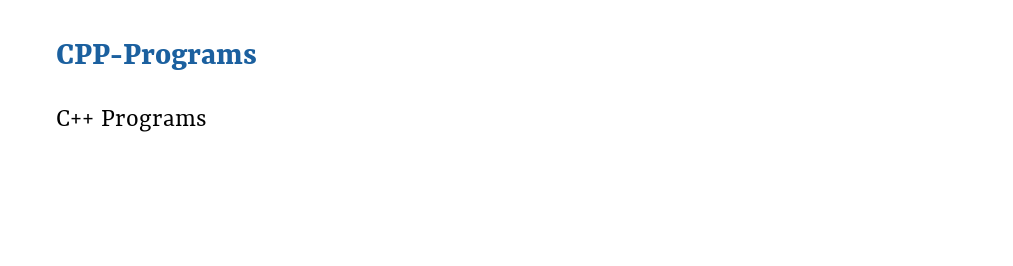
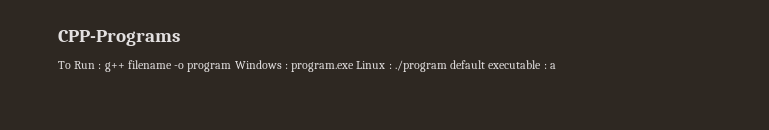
- C++ Programs
+ To Run : g++ filename -o program Windows : program.exe Linux : ./program default executable : a

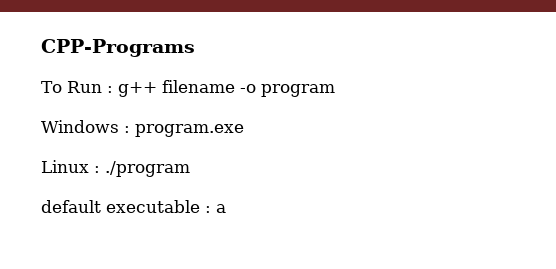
- To Run : g++ filename -o program Windows : program.exe Linux : ./program default executable : a
+ To Run : g++ filename -o program
+ Windows : program.exe
+ Linux : ./program
+ default executable : a

